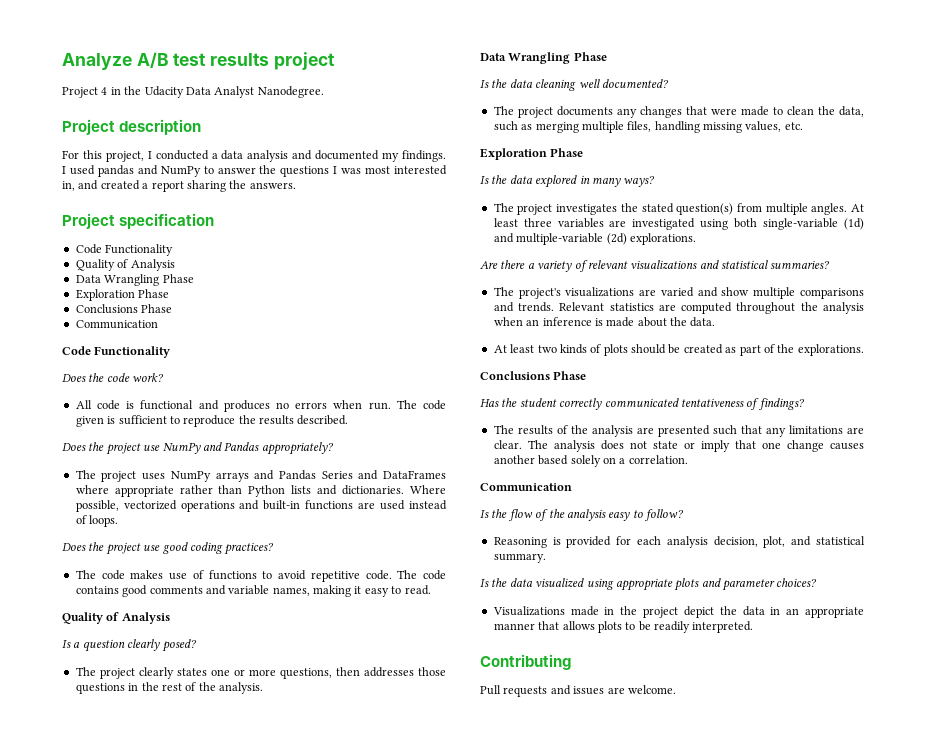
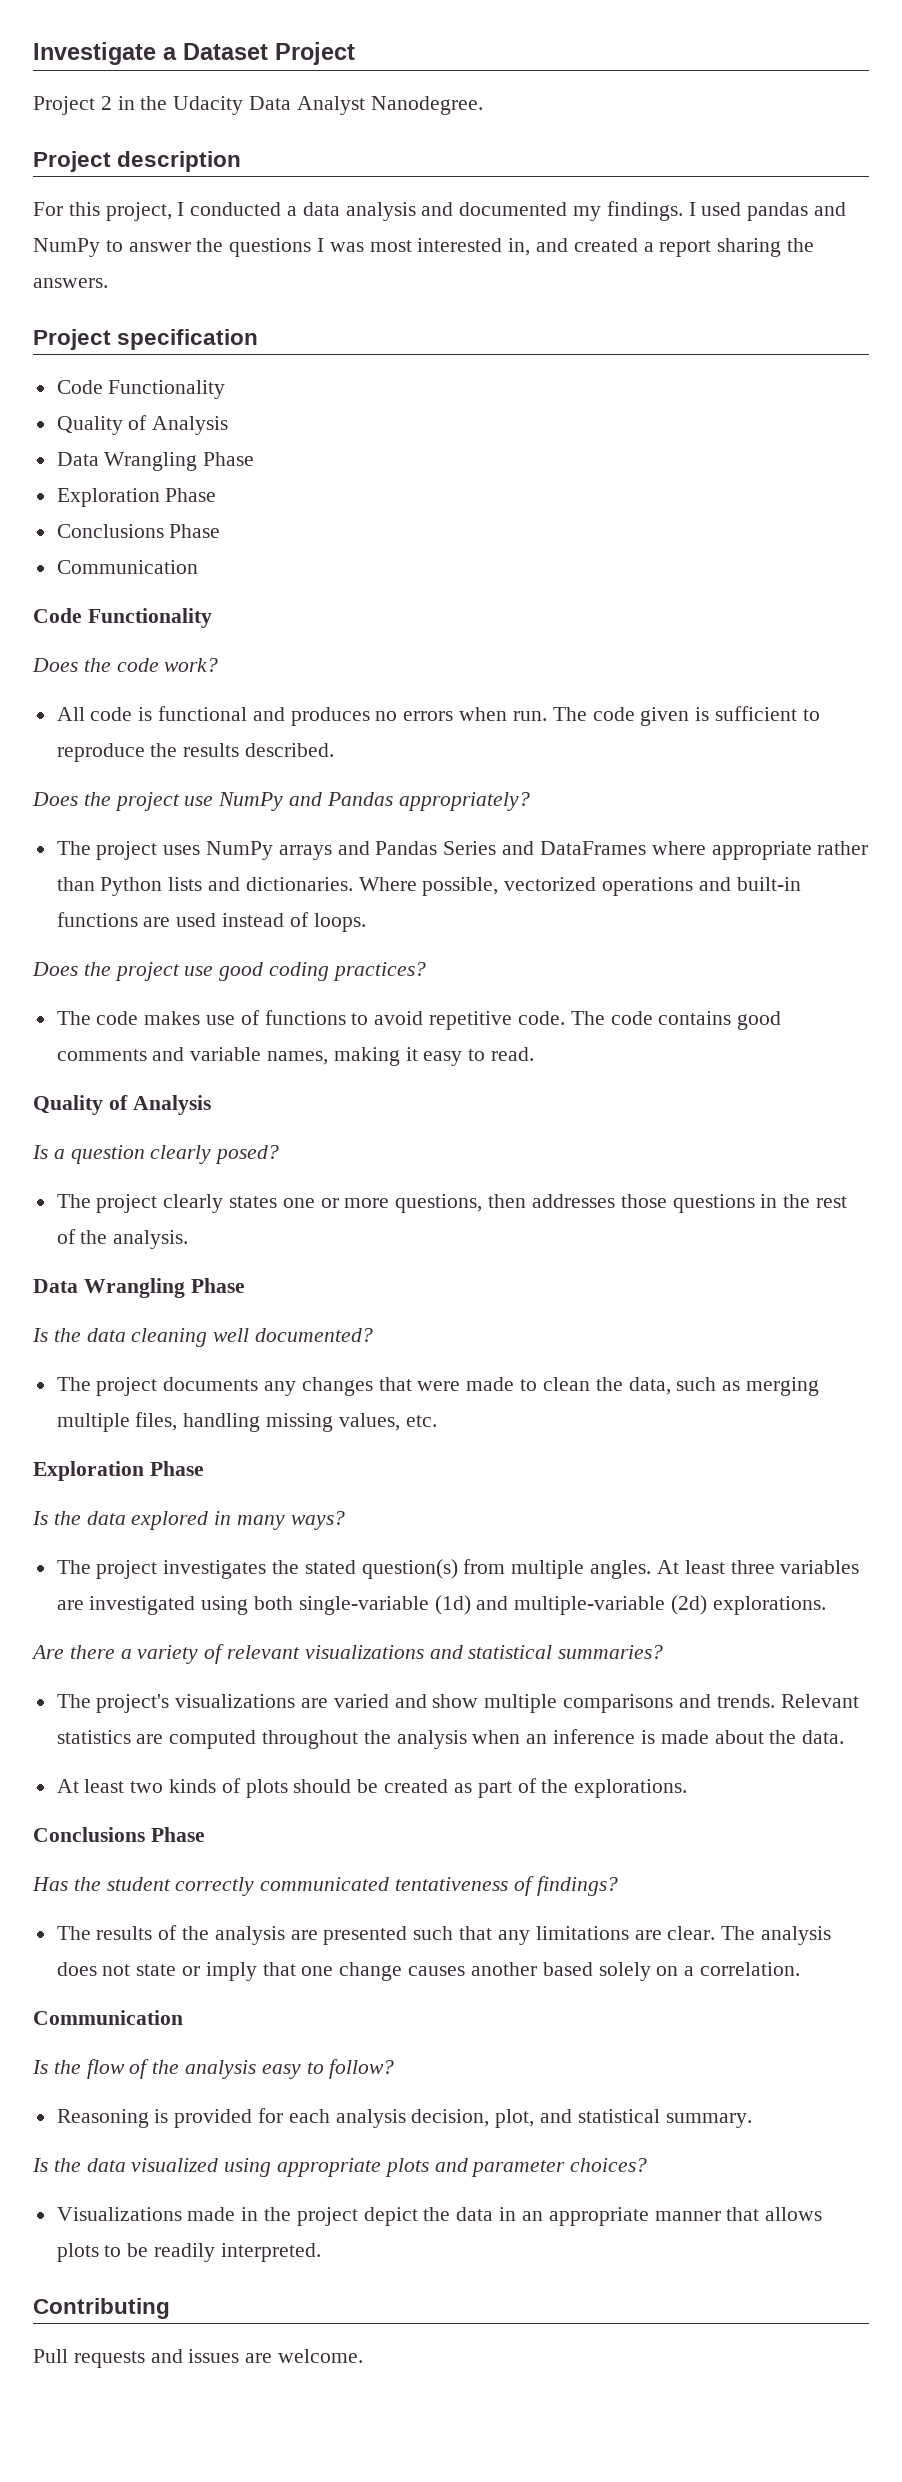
- Analyze A/B test results project
- Project 4 in the Udacity Data Analyst Nanodegree.
+ Investigate a Dataset Project
+ Project 2 in the Udacity Data Analyst Nanodegree.

